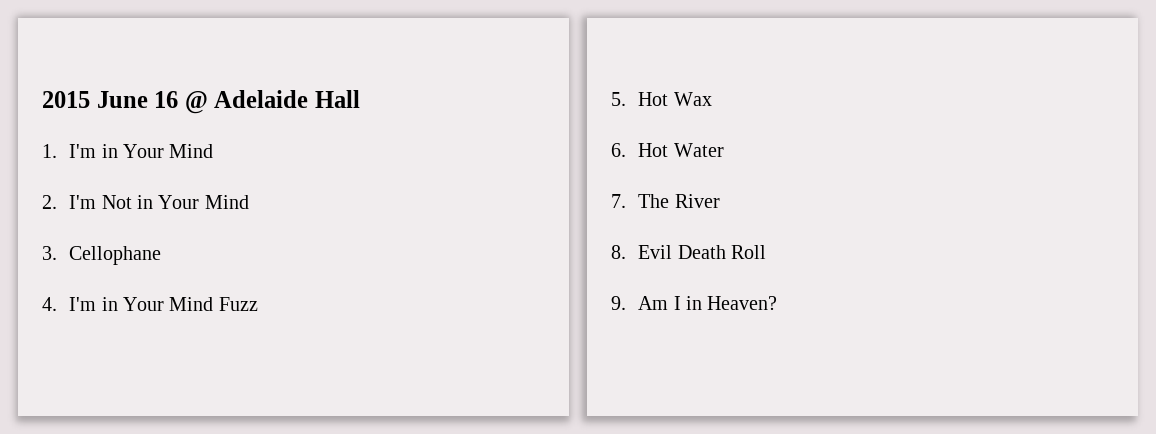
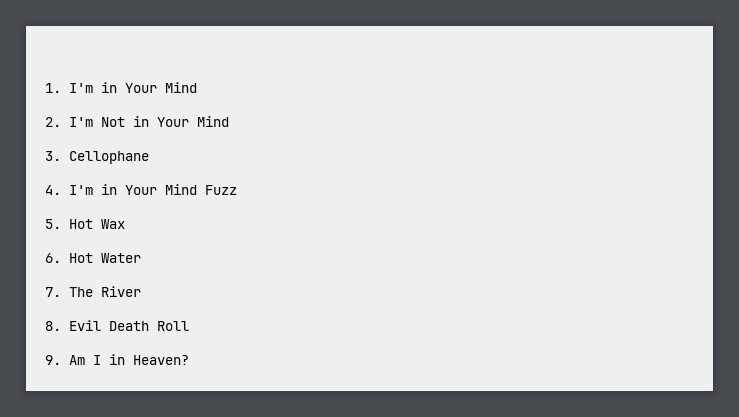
- 2015 June 16 @ Adelaide Hall

